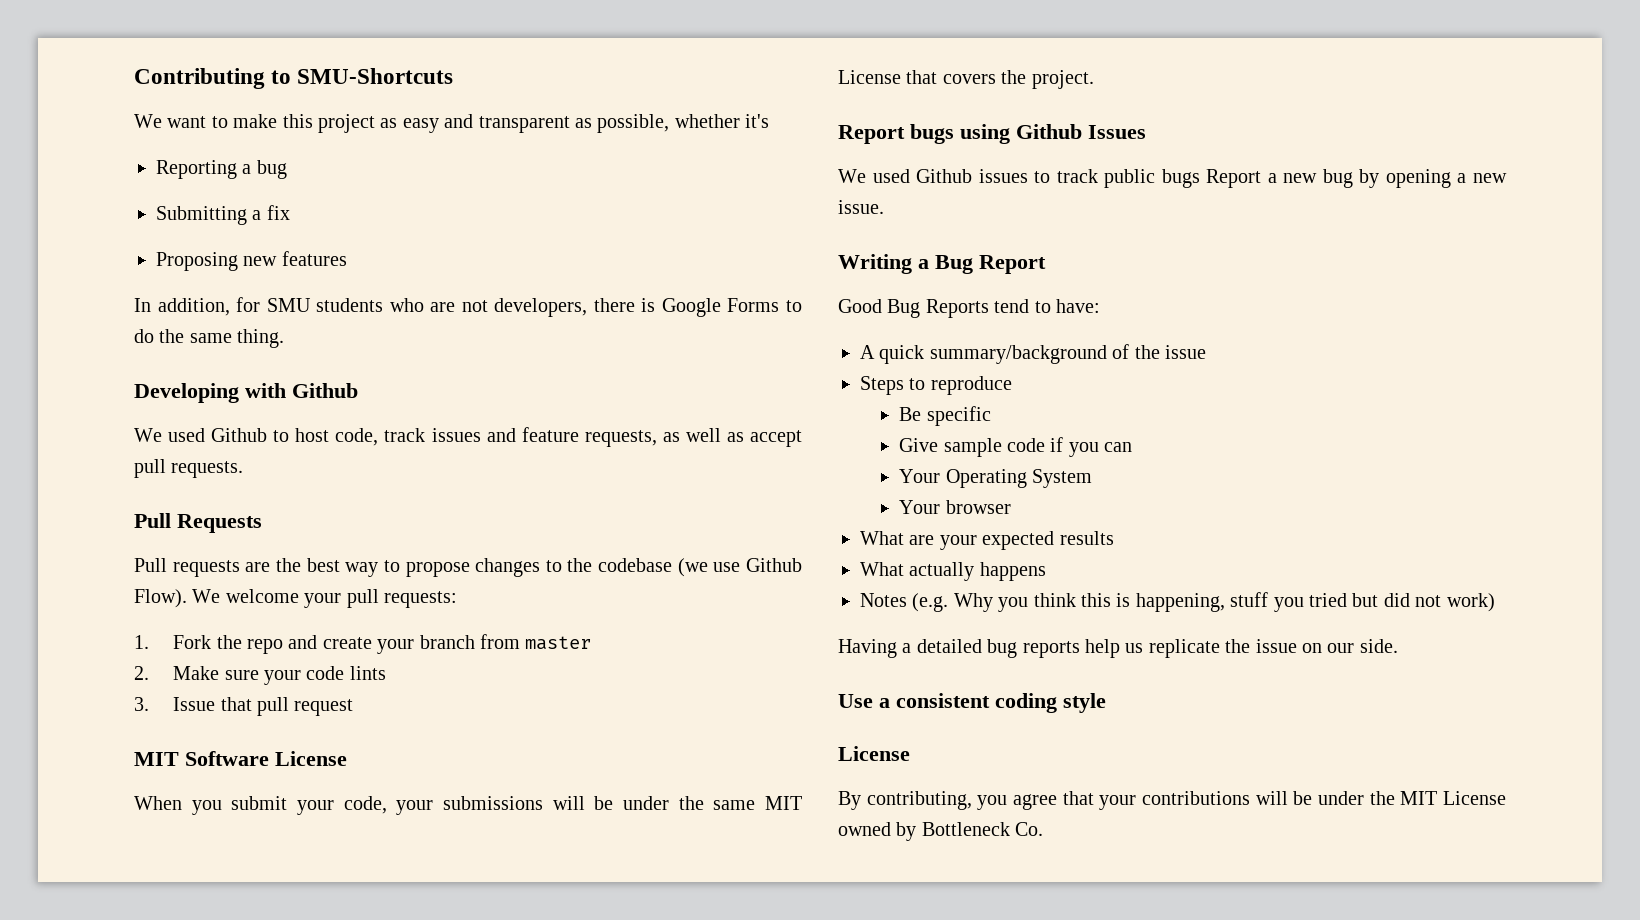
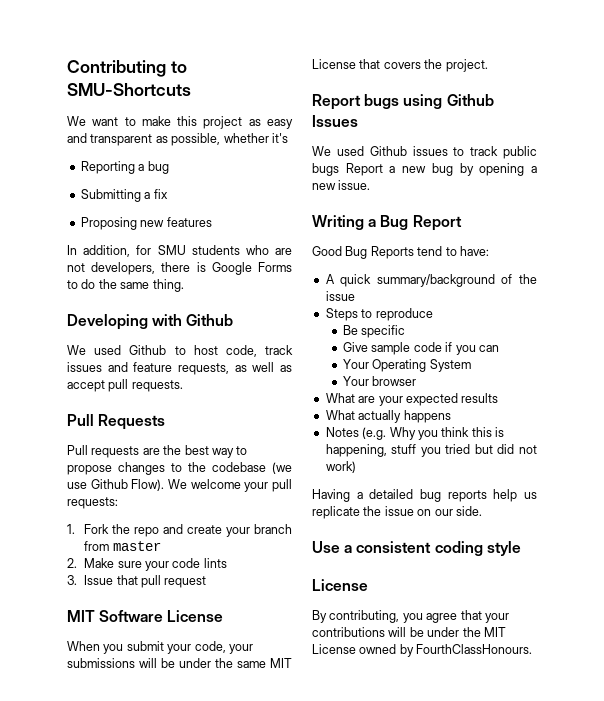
- By contributing, you agree that your contributions will be under the MIT License owned by Bottleneck Co.
+ By contributing, you agree that your contributions will be under the MIT License owned by FourthClassHonours.

